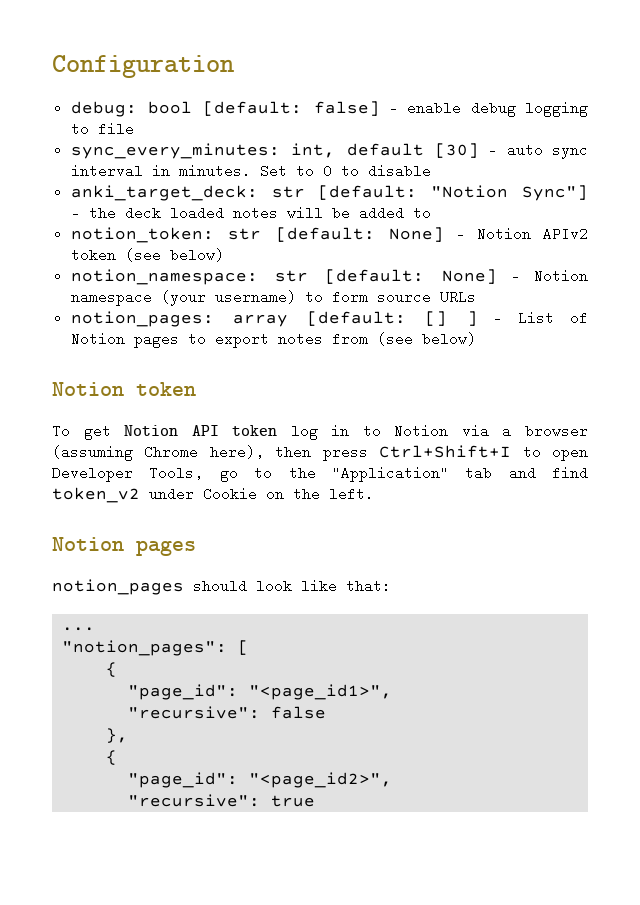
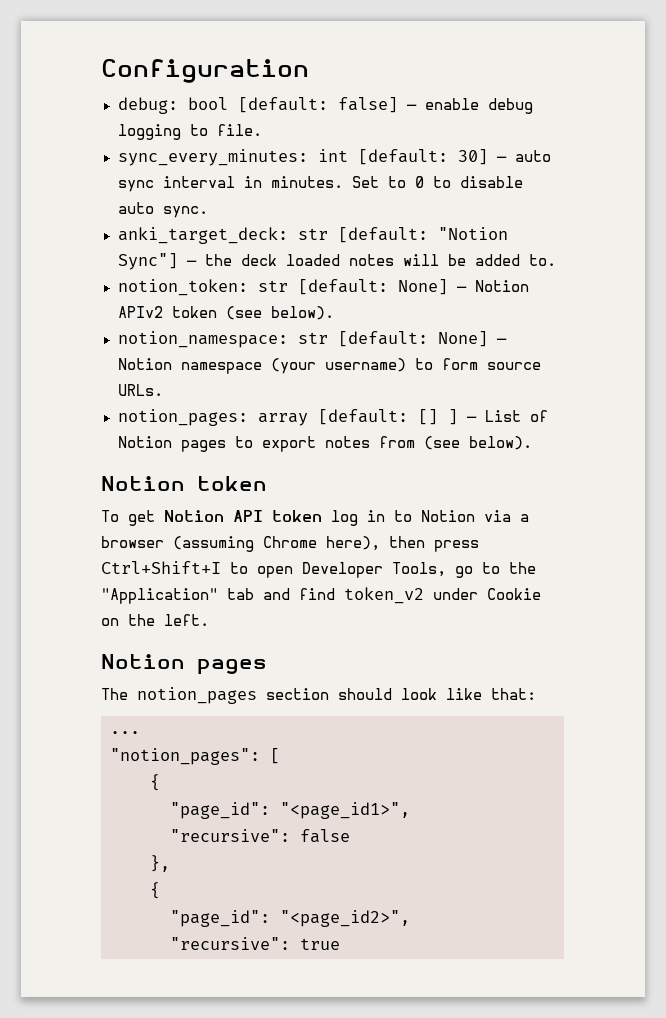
- debug: bool [default: false] - enable debug logging to file
+ debug: bool [default: false] — enable debug logging to file.
- sync_every_minutes: int, default [30] - auto sync interval in minutes.
+ sync_every_minutes: int [default: 30] — auto sync interval in minutes.
- Set to 0 to disable
+ Set to 0 to disable auto sync.
- anki_target_deck: str [default: "Notion Sync"] - the deck loaded notes will be added to
+ anki_target_deck: str [default: "Notion Sync"] — the deck loaded notes will be added to.
- notion_token: str [default: None] - Notion APIv2 token (see below)
+ notion_token: str [default: None] — Notion APIv2 token (see below).
- notion_namespace: str [default: None] - Notion namespace (your username) to form source URLs
+ notion_namespace: str [default: None] — Notion namespace (your username) to form source URLs.
- notion_pages: array [default: [] ] - List of Notion pages to export notes from (see below)
+ notion_pages: array [default: [] ] — List of Notion pages to export notes from (see below).
- notion_pages should look like that:
+ The notion_pages section should look like that:

